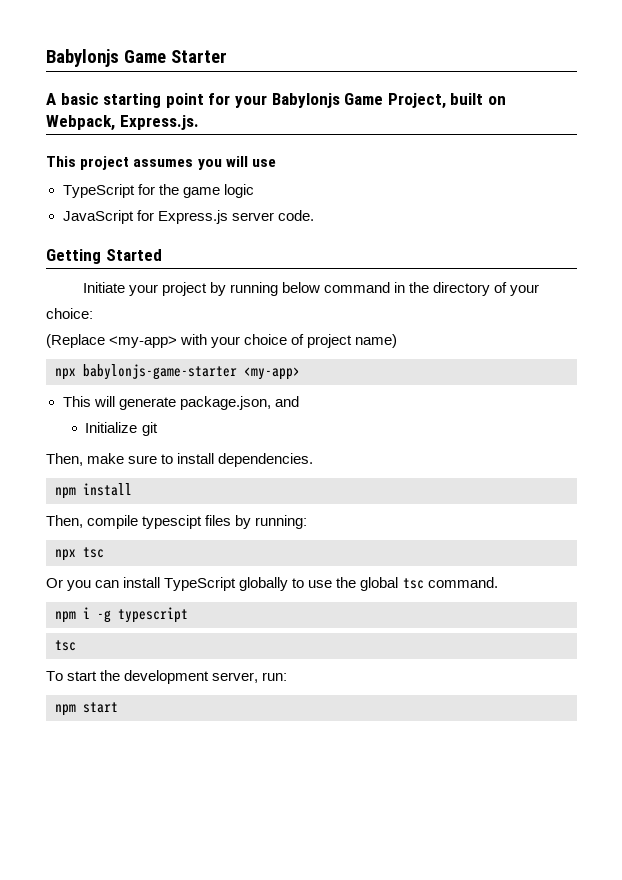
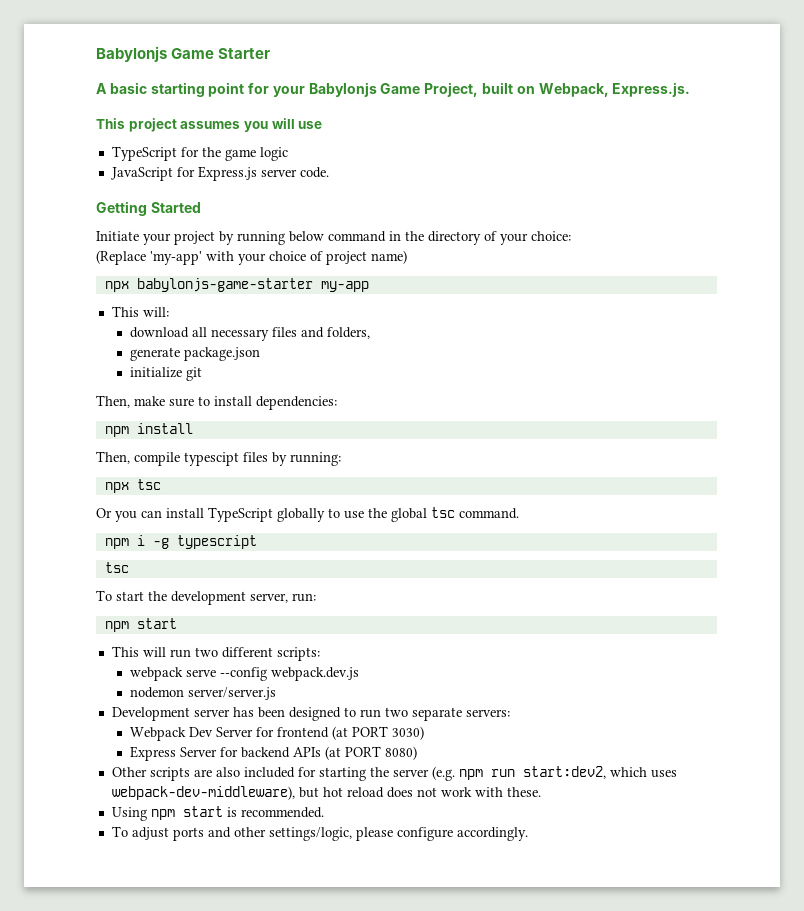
- (Replace <my-app> with your choice of project name)
+ (Replace 'my-app' with your choice of project name)
- npx babylonjs-game-starter <my-app>
- This will generate package.json, and
- Initialize git
+ npx babylonjs-game-starter my-app
+ This will:
+ download all necessary files and folders,
+ generate package.json
+ initialize git
- Then, make sure to install dependencies.
+ Then, make sure to install dependencies:
+ This will run two different scripts:
+ webpack serve --config webpack.dev.js
+ nodemon server/server.js
+ Development server has been designed to run two separate servers:
+ Webpack Dev Server for frontend (at PORT 3030)
+ Express Server for backend APIs (at PORT 8080)
+ Other scripts are also included for starting the server (e.g. npm run start:dev2, which uses webpack-dev-middleware), but hot reload does not work with these.
+ Using npm start is recommended.
+ To adjust ports and other settings/logic, please configure accordingly.

